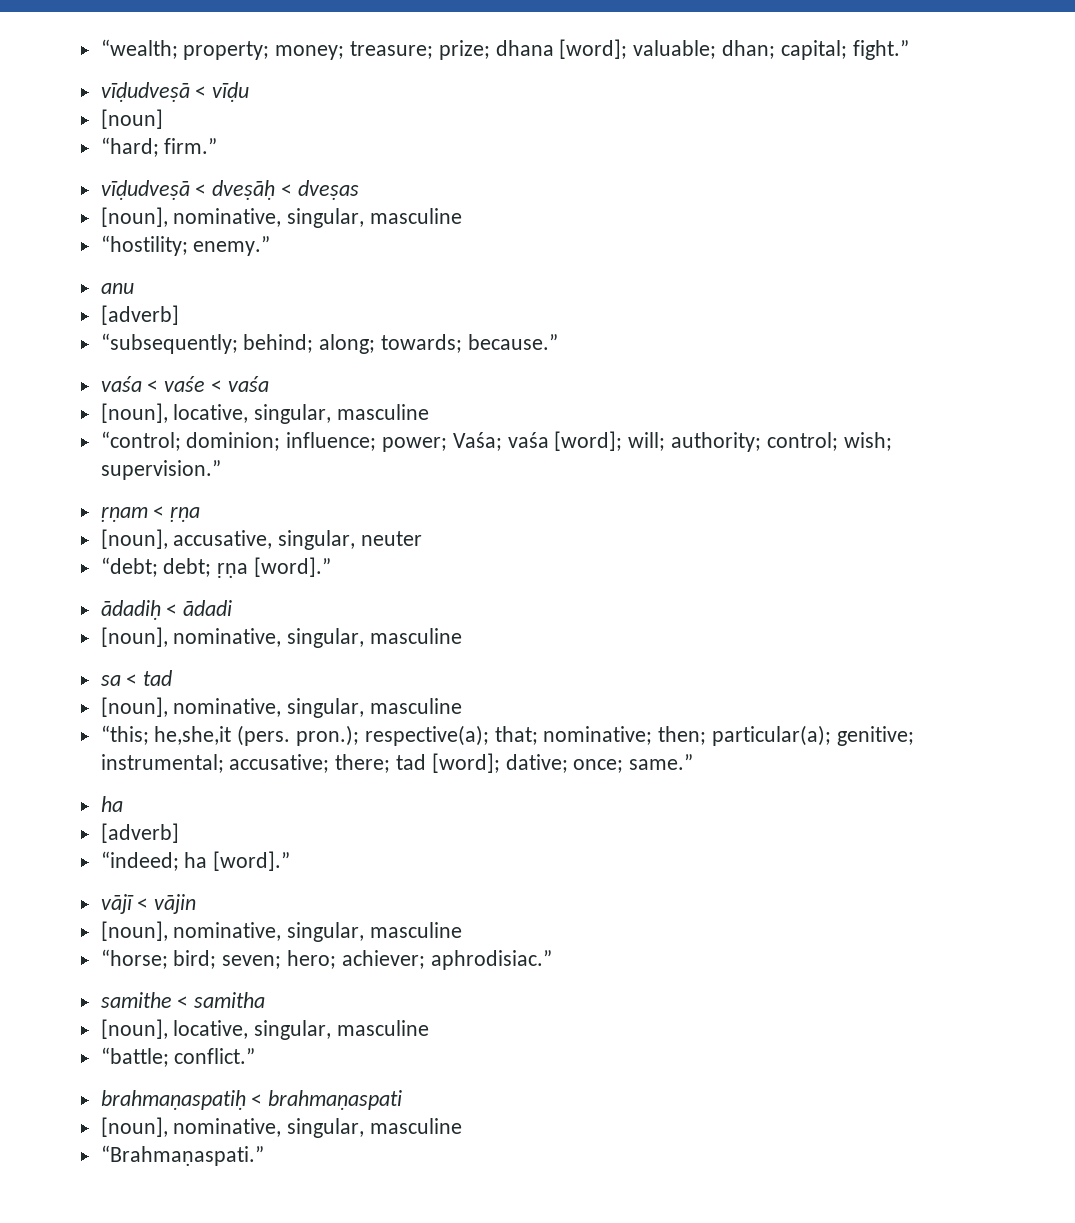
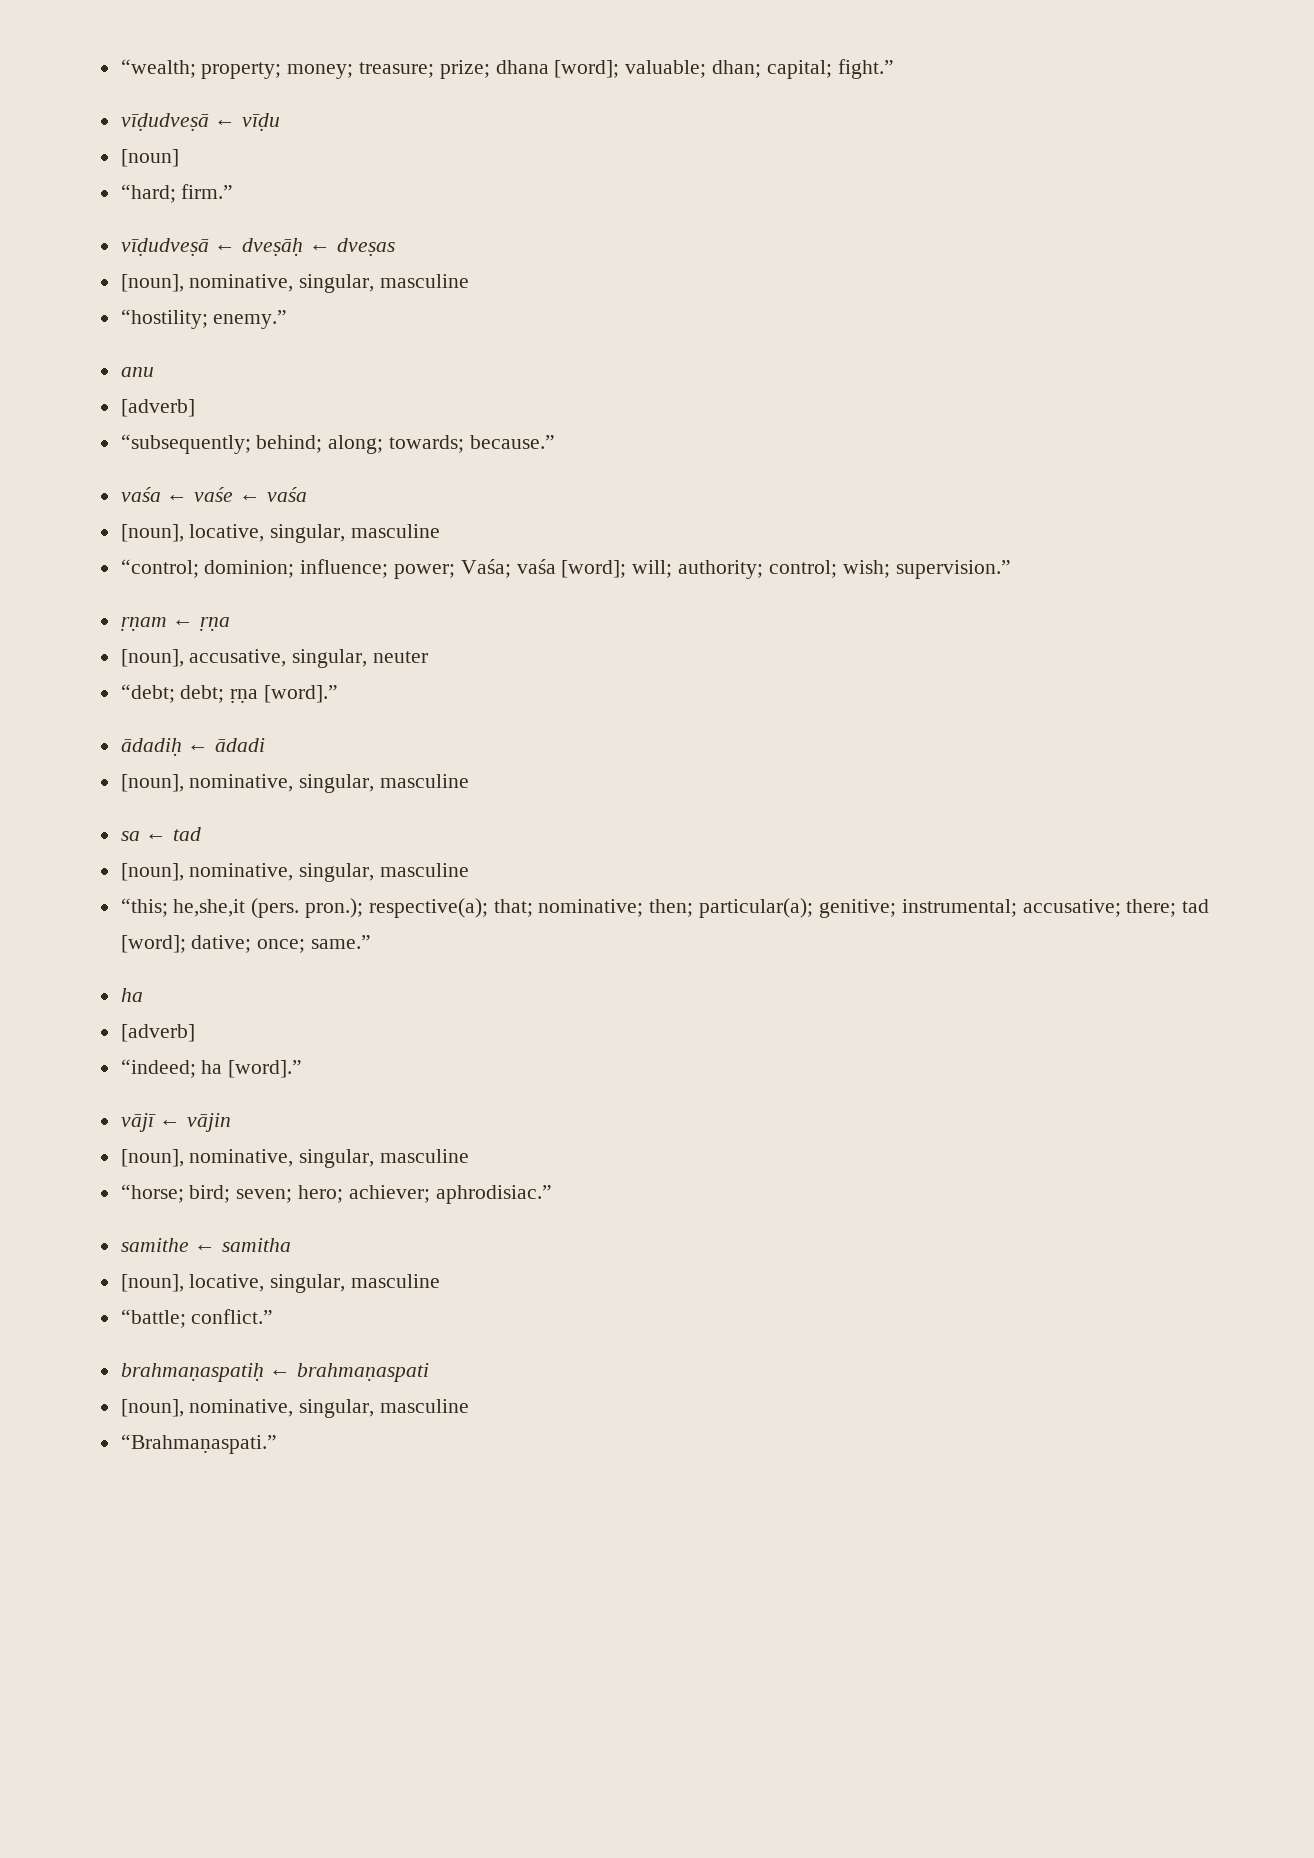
- vīḍudveṣā < vīḍu
+ vīḍudveṣā ← vīḍu
- vīḍudveṣā < dveṣāḥ < dveṣas
+ vīḍudveṣā ← dveṣāḥ ← dveṣas
- vaśa < vaśe < vaśa
+ vaśa ← vaśe ← vaśa
- ṛṇam < ṛṇa
+ ṛṇam ← ṛṇa
- ādadiḥ < ādadi
+ ādadiḥ ← ādadi
- sa < tad
+ sa ← tad
- vājī < vājin
+ vājī ← vājin
- samithe < samitha
+ samithe ← samitha
- brahmaṇaspatiḥ < brahmaṇaspati
+ brahmaṇaspatiḥ ← brahmaṇaspati

